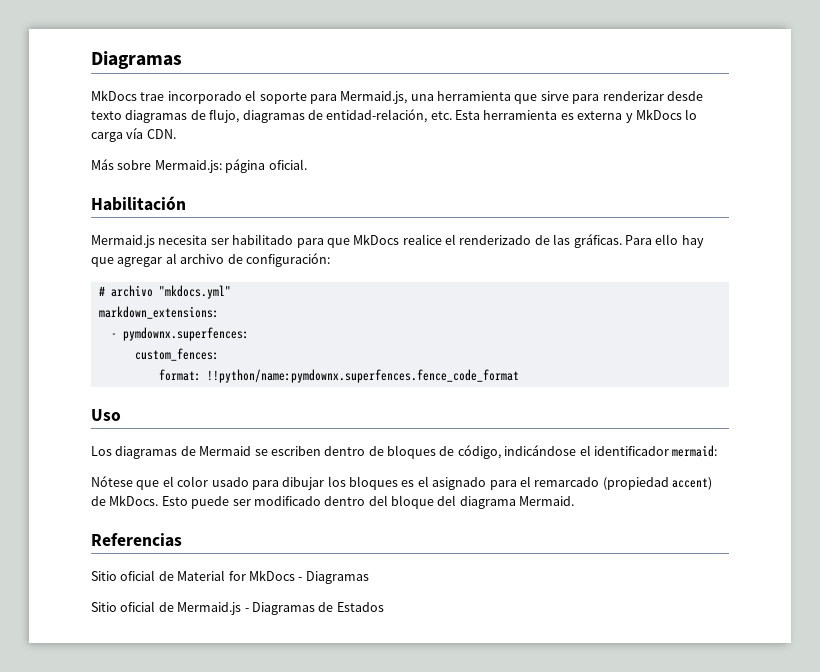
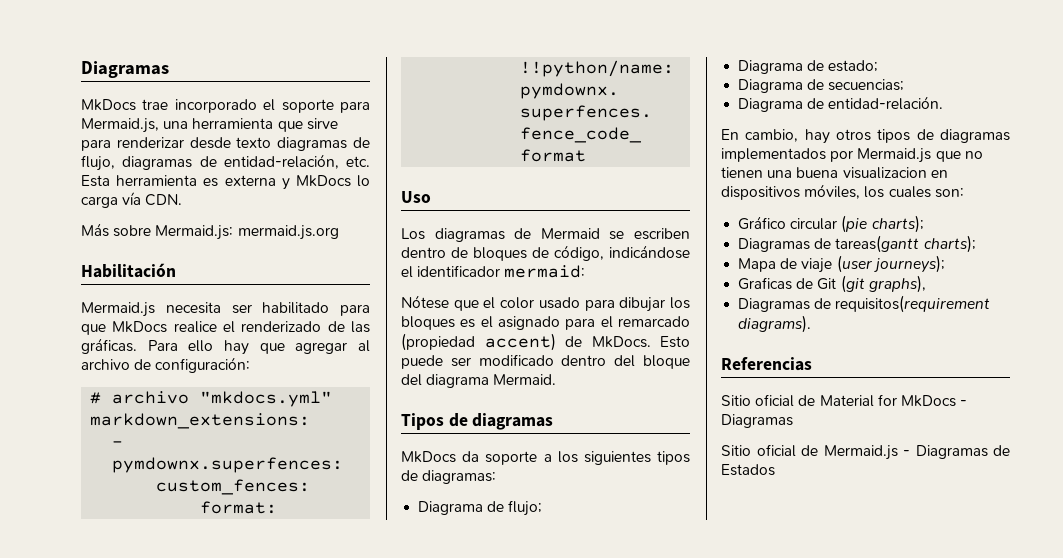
- Más sobre Mermaid.js: página oficial.
+ Más sobre Mermaid.js: mermaid.js.org
+ Tipos de diagramas
+ MkDocs da soporte a los siguientes tipos de diagramas:
+ Diagrama de flujo;
+ Diagrama de estado;
+ Diagrama de secuencias;
+ Diagrama de entidad-relación.
+ En cambio, hay otros tipos de diagramas implementados por Mermaid.js que no tienen una buena visualizacion en dispositivos móviles, los cuales son:
+ Gráfico circular (pie charts);
+ Diagramas de tareas(gantt charts);
+ Mapa de viaje (user journeys);
+ Graficas de Git (git graphs),
+ Diagramas de requisitos(requirement diagrams).

